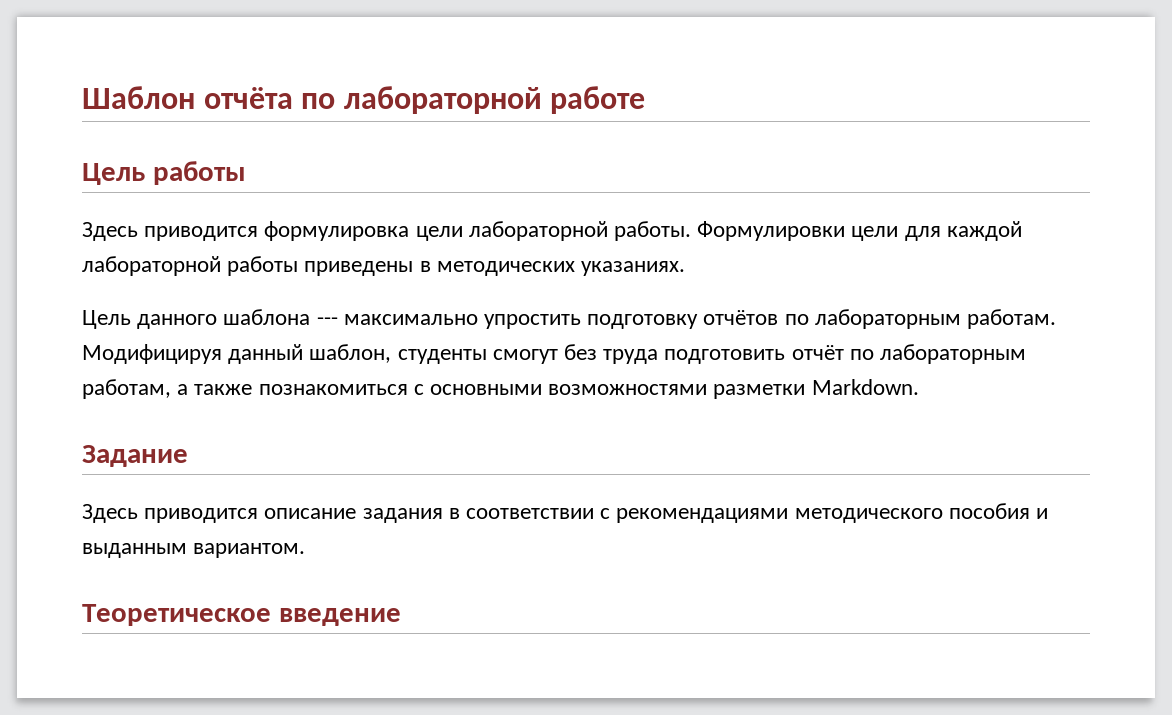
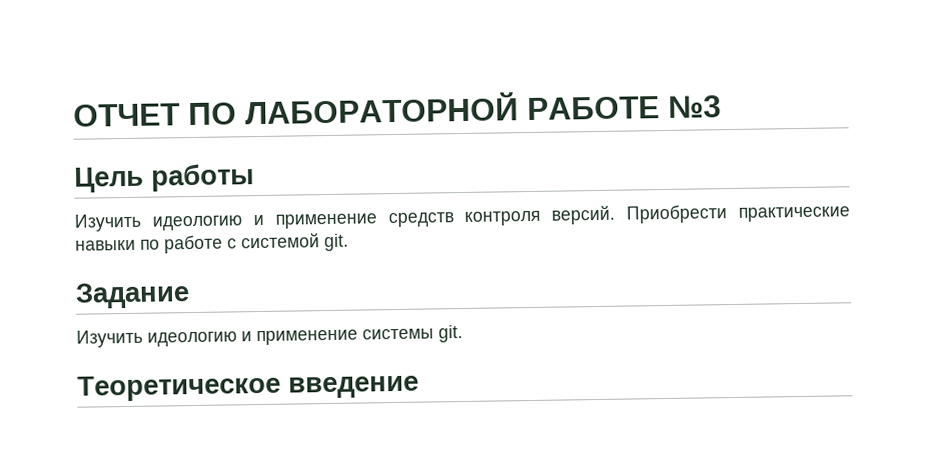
- Шаблон отчёта по лабораторной работе
+ ОТЧЕТ ПО ЛАБОРАТОРНОЙ РАБОТЕ №3
  Цель работы
- Здесь приводится формулировка цели лабораторной работы. Формулировки цели для каждой лабораторной работы приведены в методических указаниях.
- Цель данного шаблона --- максимально упростить подготовку отчётов по лабораторным работам. Модифицируя данный шаблон, студенты смогут без труда подготовить отчёт по лабораторным работам, а также познакомиться с основными возможностями разметки Markdown.
+ Изучить идеологию и применение средств контроля версий. Приобрести практические навыки по работе с системой git.
  Задание
- Здесь приводится описание задания в соответствии с рекомендациями методического пособия и выданным вариантом.
+ Изучить идеологию и применение системы git.

